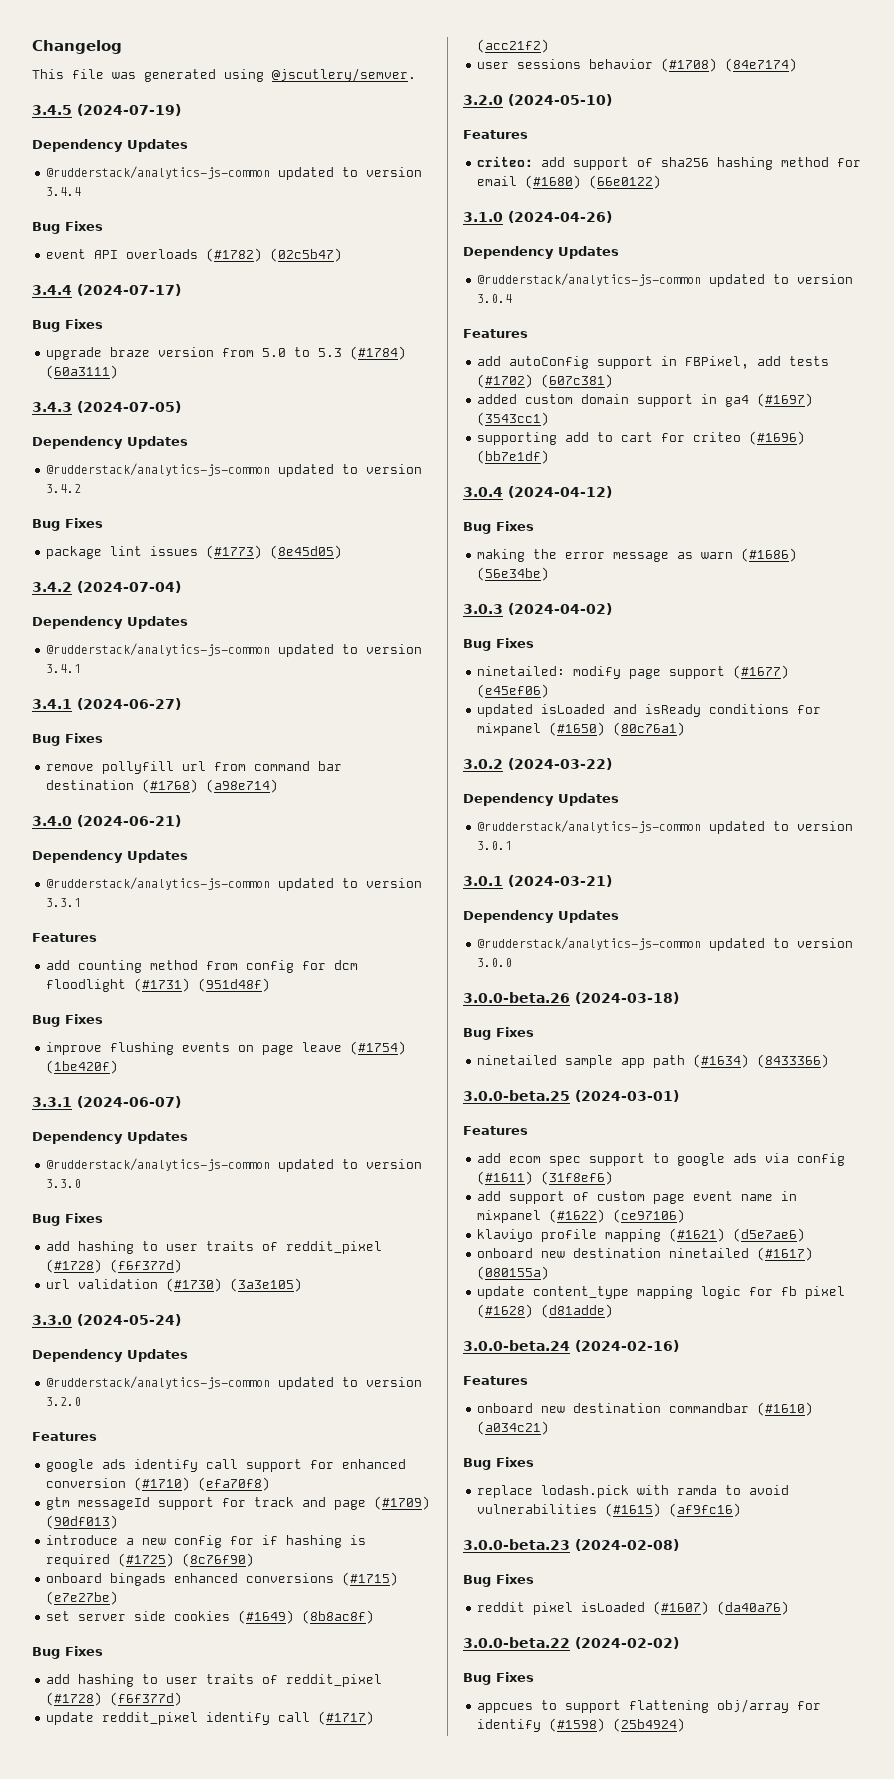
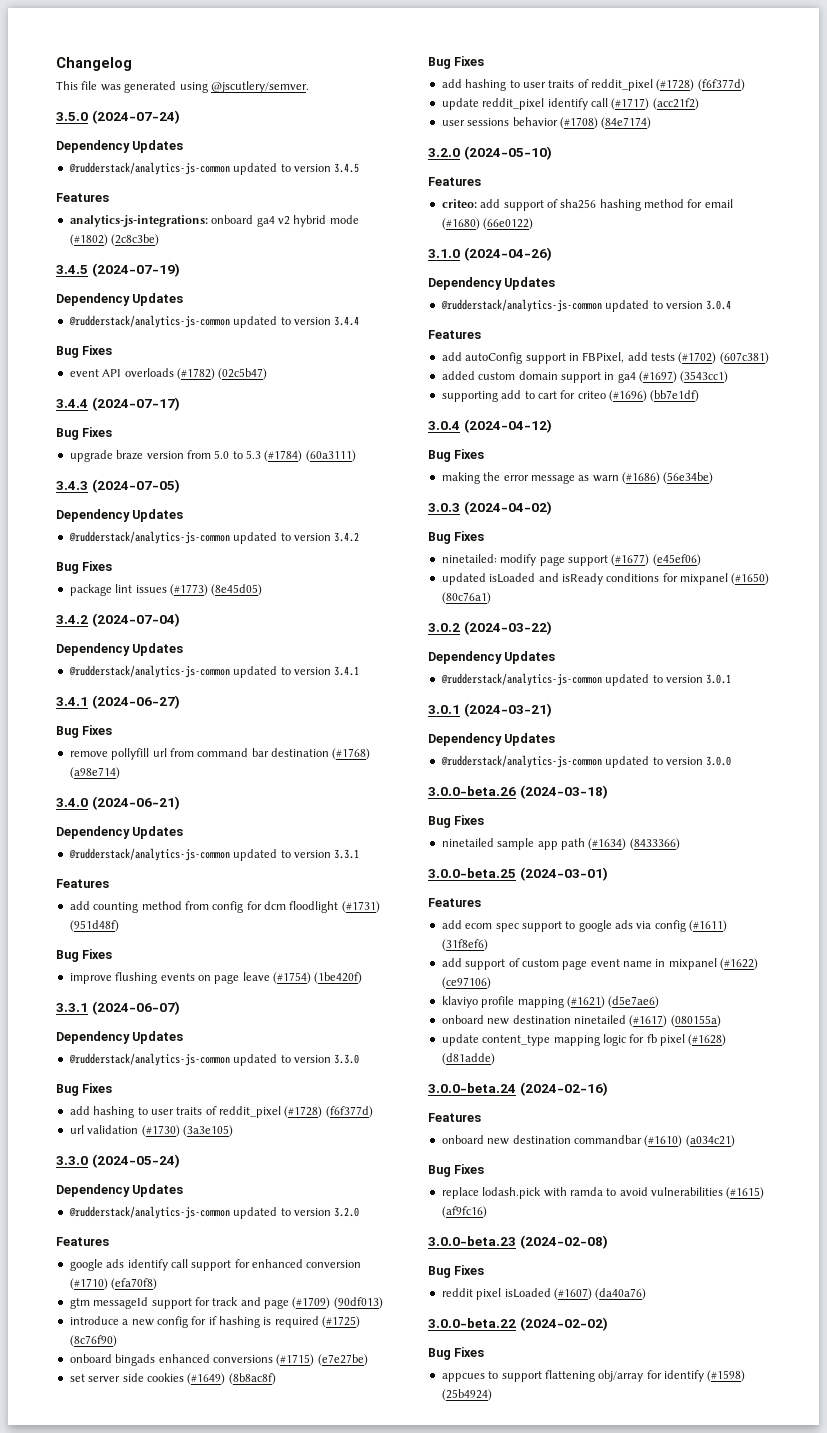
+ 3.5.0 (2024-07-24)
+ Dependency Updates
+ @rudderstack/analytics-js-common updated to version 3.4.5
+ Features
+ analytics-js-integrations: onboard ga4 v2 hybrid mode (#1802) (2c8c3be)

